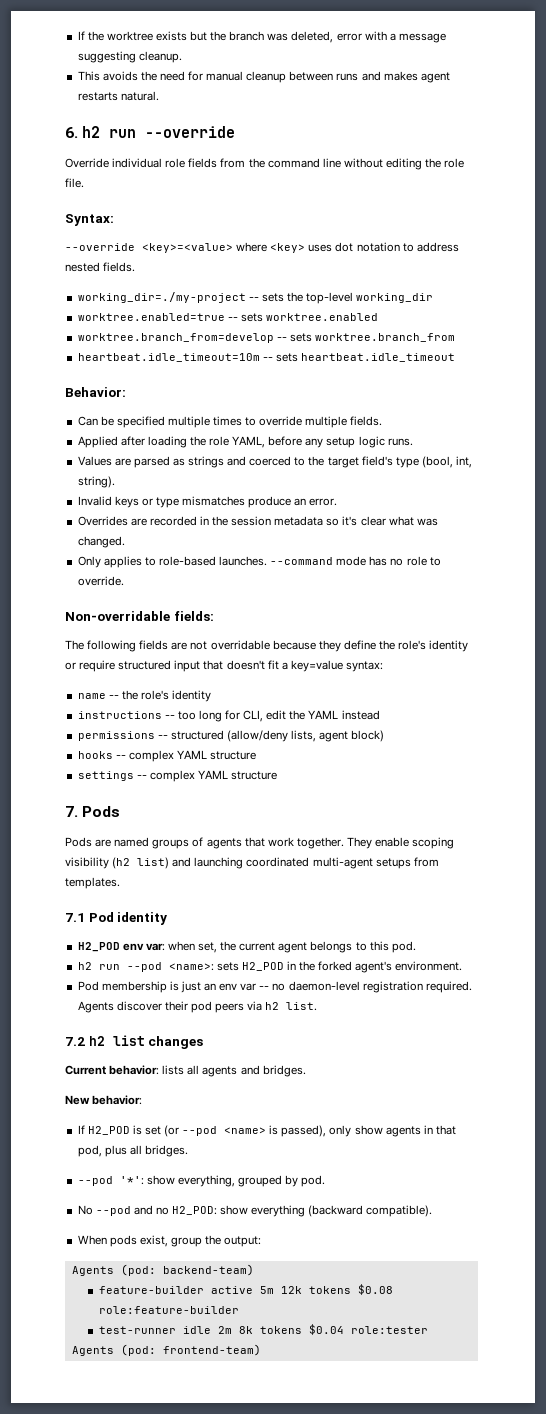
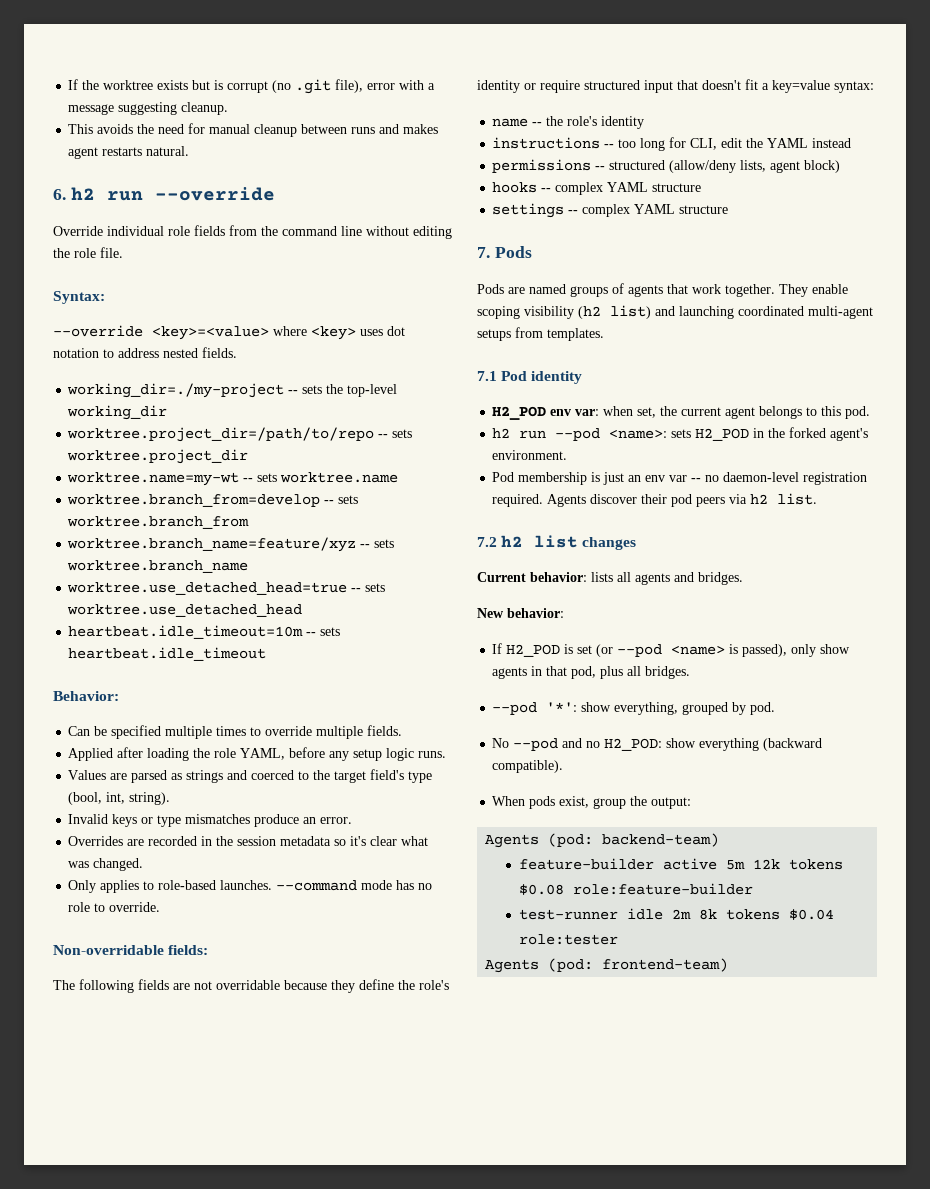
- If the worktree exists but the branch was deleted, error with a message suggesting cleanup.
+ If the worktree exists but is corrupt (no .git file), error with a message suggesting cleanup.
- worktree.enabled=true -- sets worktree.enabled
+ worktree.project_dir=/path/to/repo -- sets worktree.project_dir
+ worktree.name=my-wt -- sets worktree.name
+ worktree.branch_name=feature/xyz -- sets worktree.branch_name
+ worktree.use_detached_head=true -- sets worktree.use_detached_head

